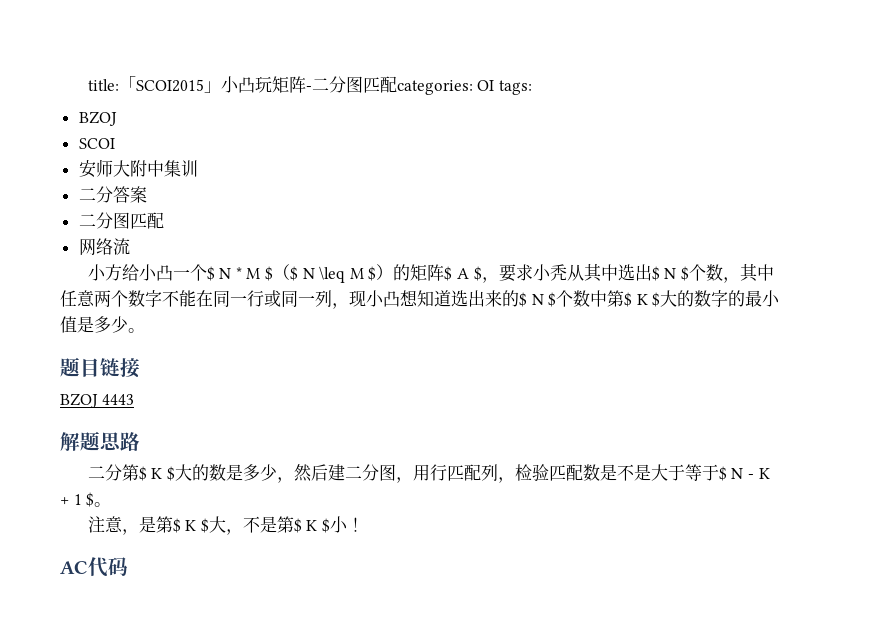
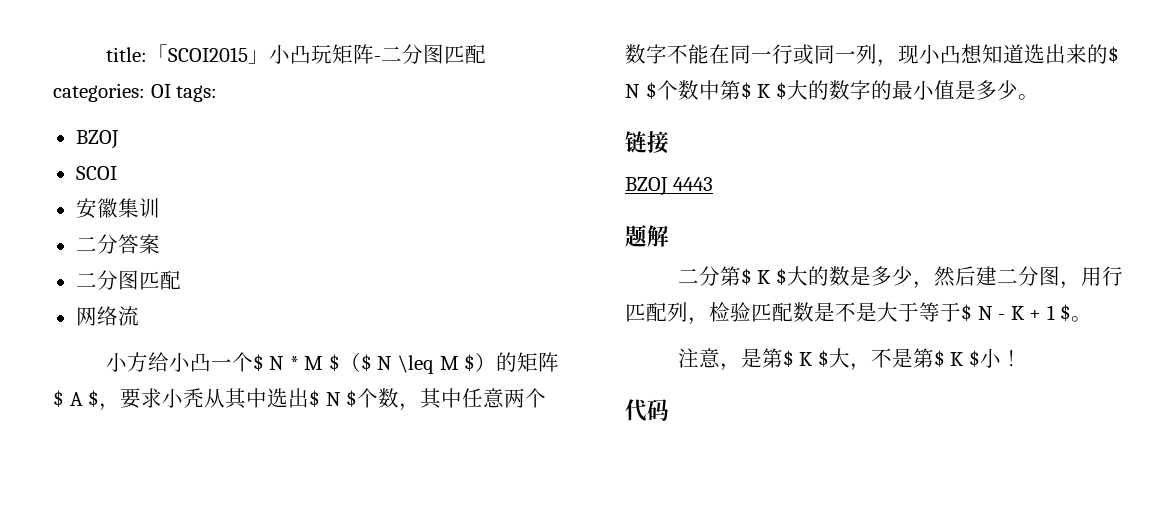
- 安师大附中集训
+ 安徽集训
- 题目链接
+ 链接
- 解题思路
+ 题解
- AC代码
+ 代码

